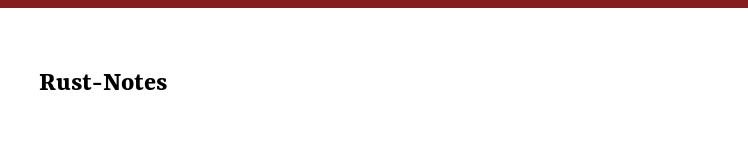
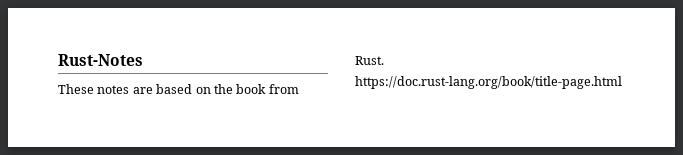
+ These notes are based on the book from Rust. https://doc.rust-lang.org/book/title-page.html

